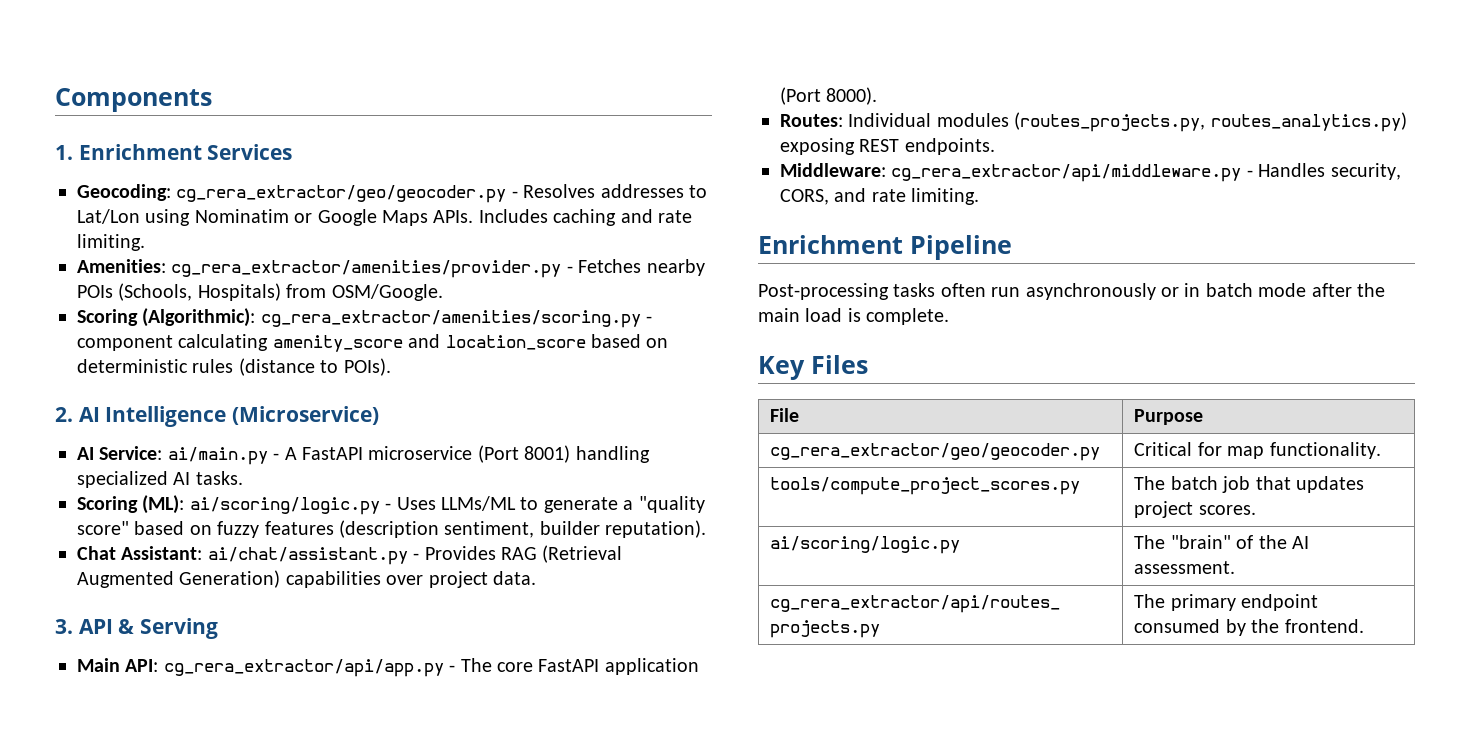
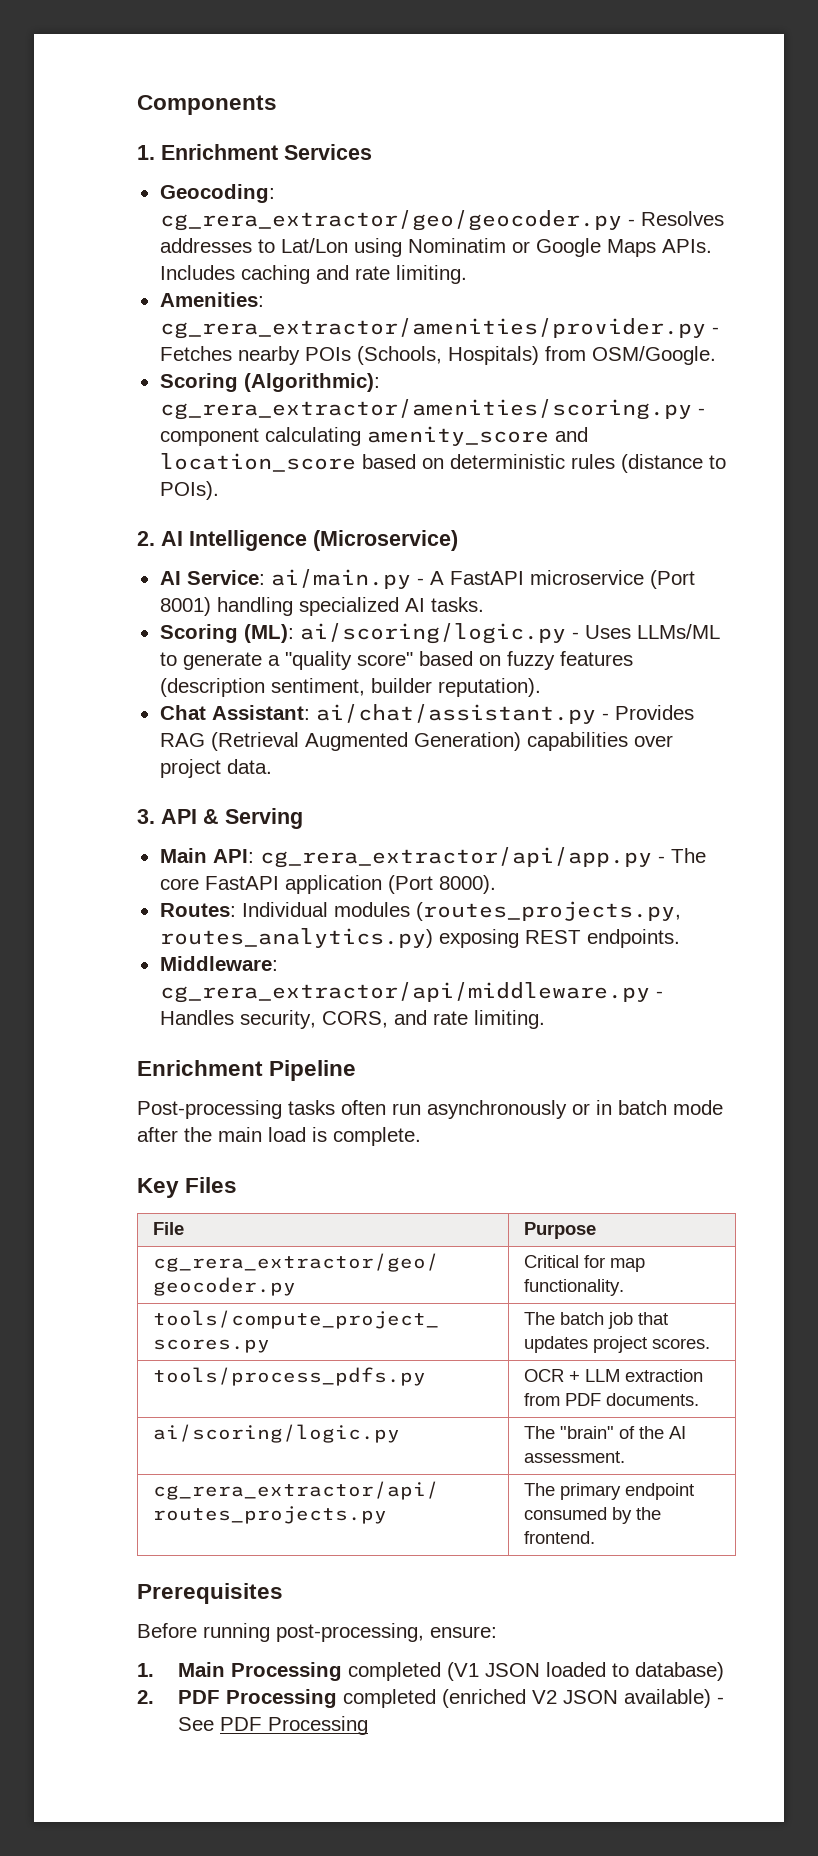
+ tools/process_pdfs.py | OCR + LLM extraction from PDF documents.
+ Prerequisites
+ Before running post-processing, ensure:
+ 1. Main Processing completed (V1 JSON loaded to database)
+ 2. PDF Processing completed (enriched V2 JSON available) - See PDF Processing

